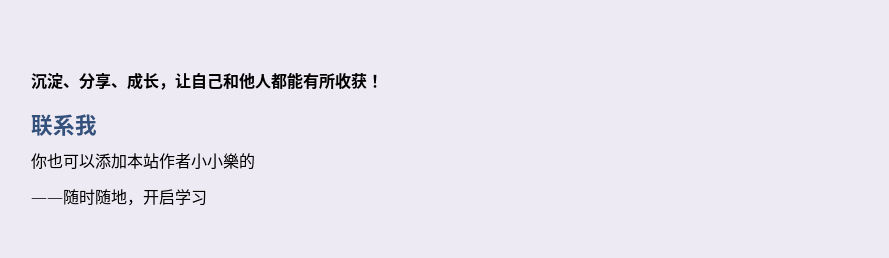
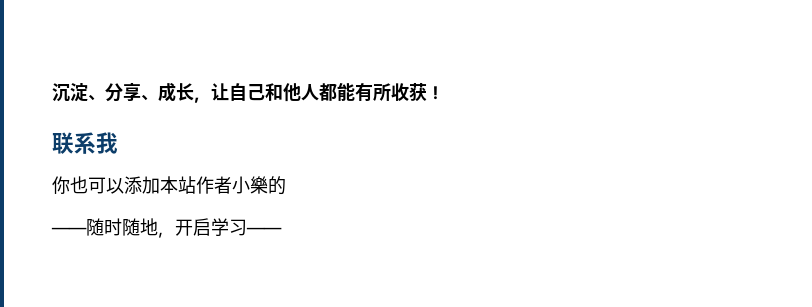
- 你也可以添加本站作者小小樂的
+ 你也可以添加本站作者小樂的
- ——随时随地，开启学习
+ ——随时随地，开启学习——

